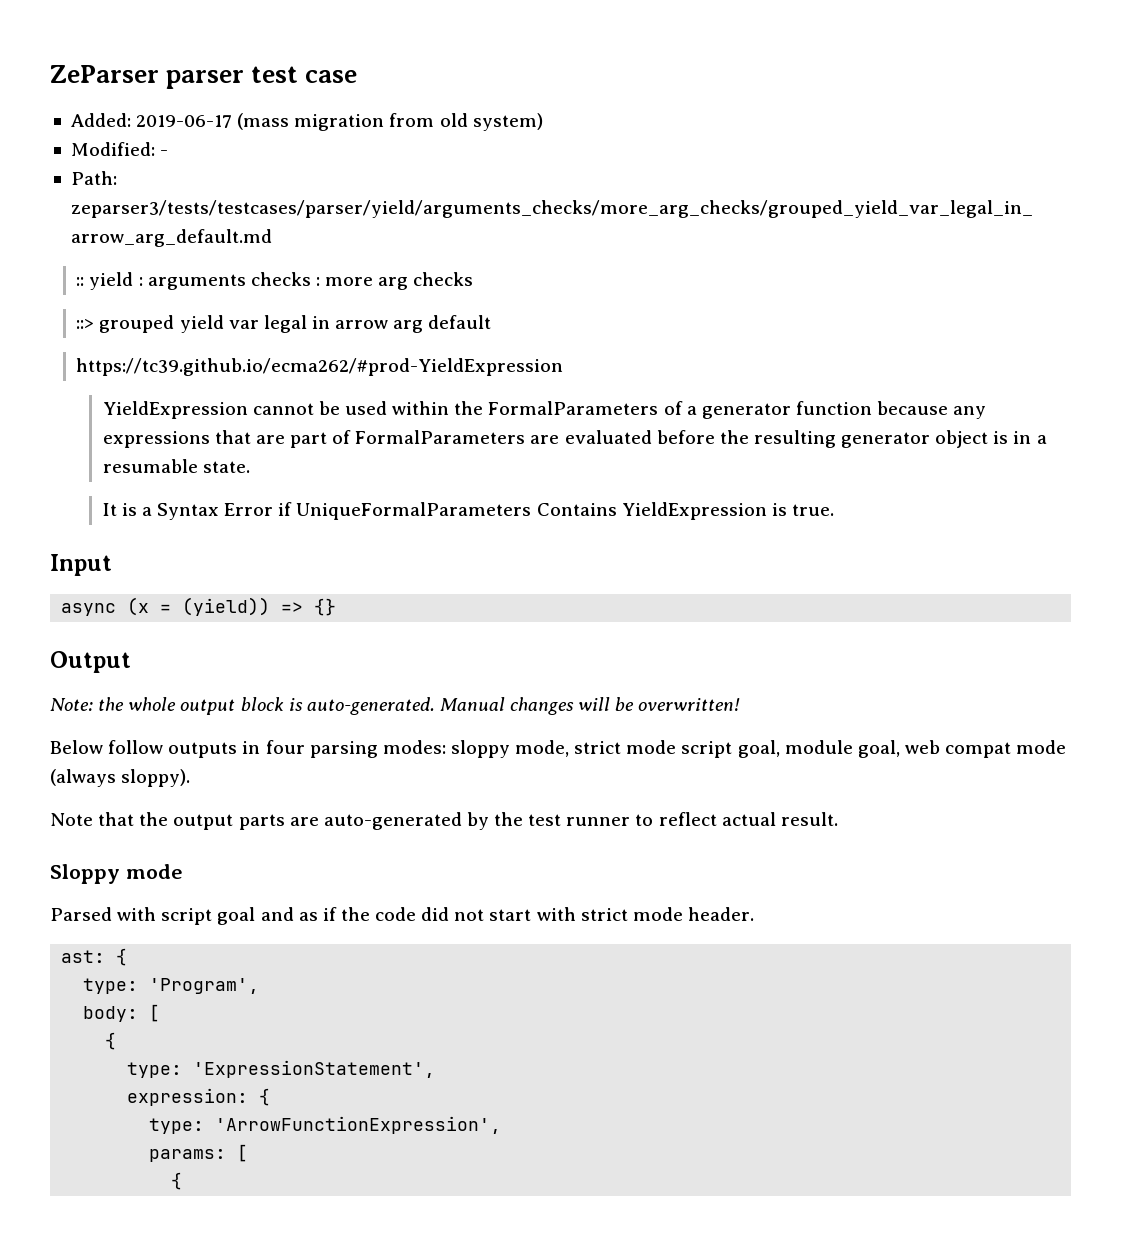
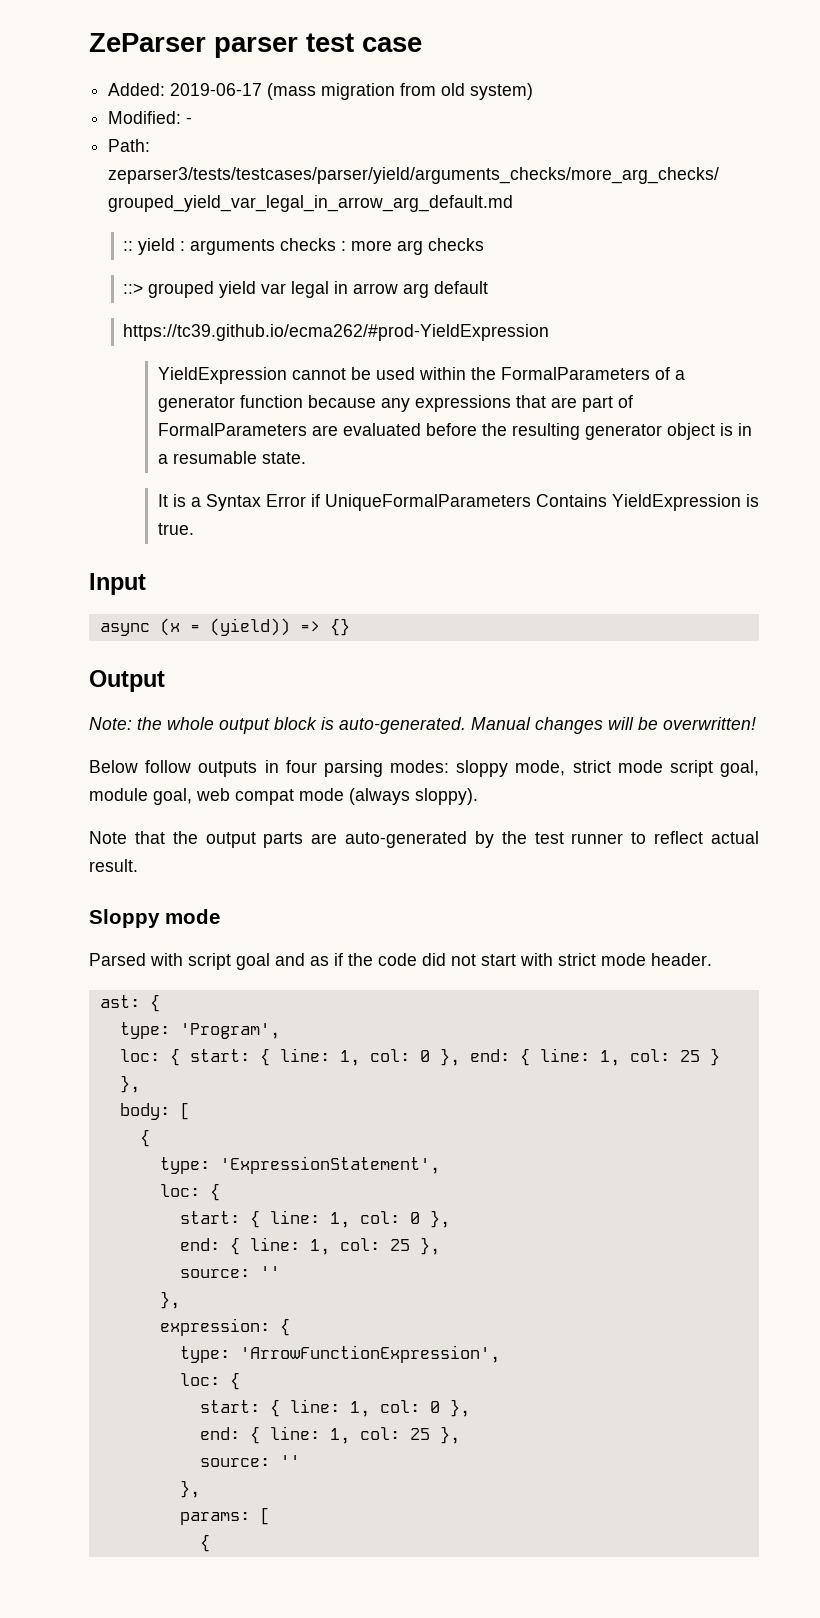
+ loc: { start: { line: 1, col: 0 }, end: { line: 1, col: 25 } },
  type: 'ExpressionStatement',
+ loc: {
+ start: { line: 1, col: 0 },
+ end: { line: 1, col: 25 },
+ source: ''
+ },
  expression: {
  type: 'ArrowFunctionExpression',
+ loc: {
+ start: { line: 1, col: 0 },
+ end: { line: 1, col: 25 },
+ source: ''
+ },

